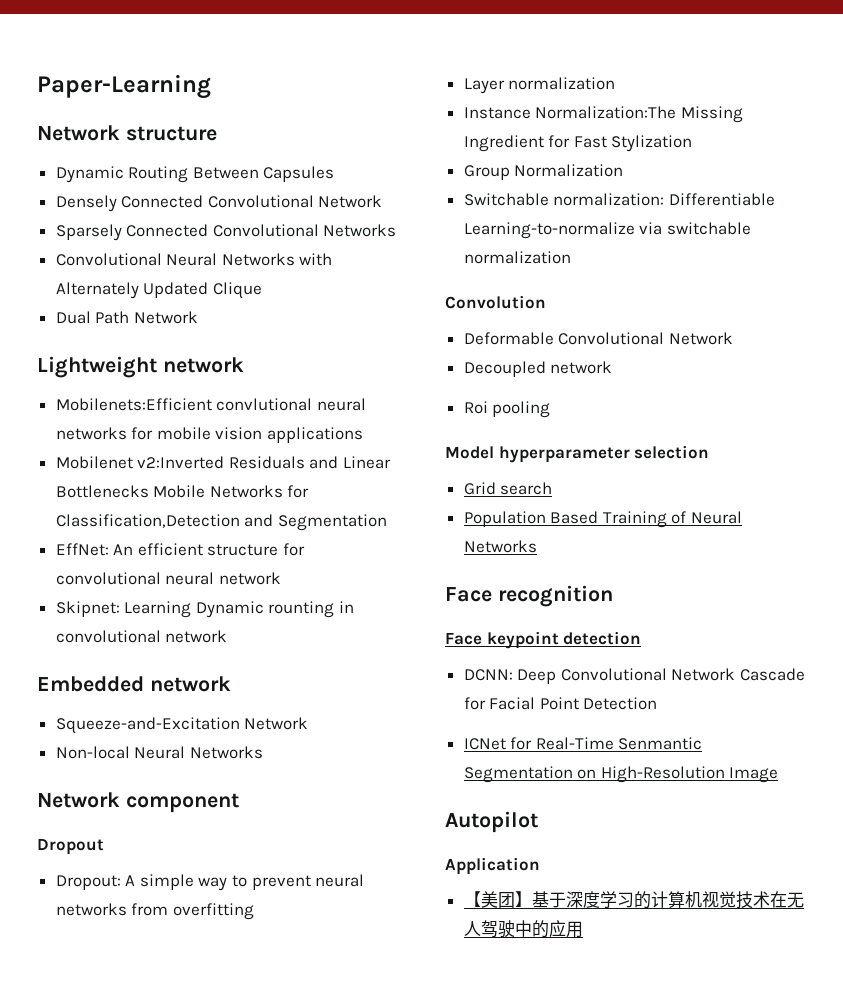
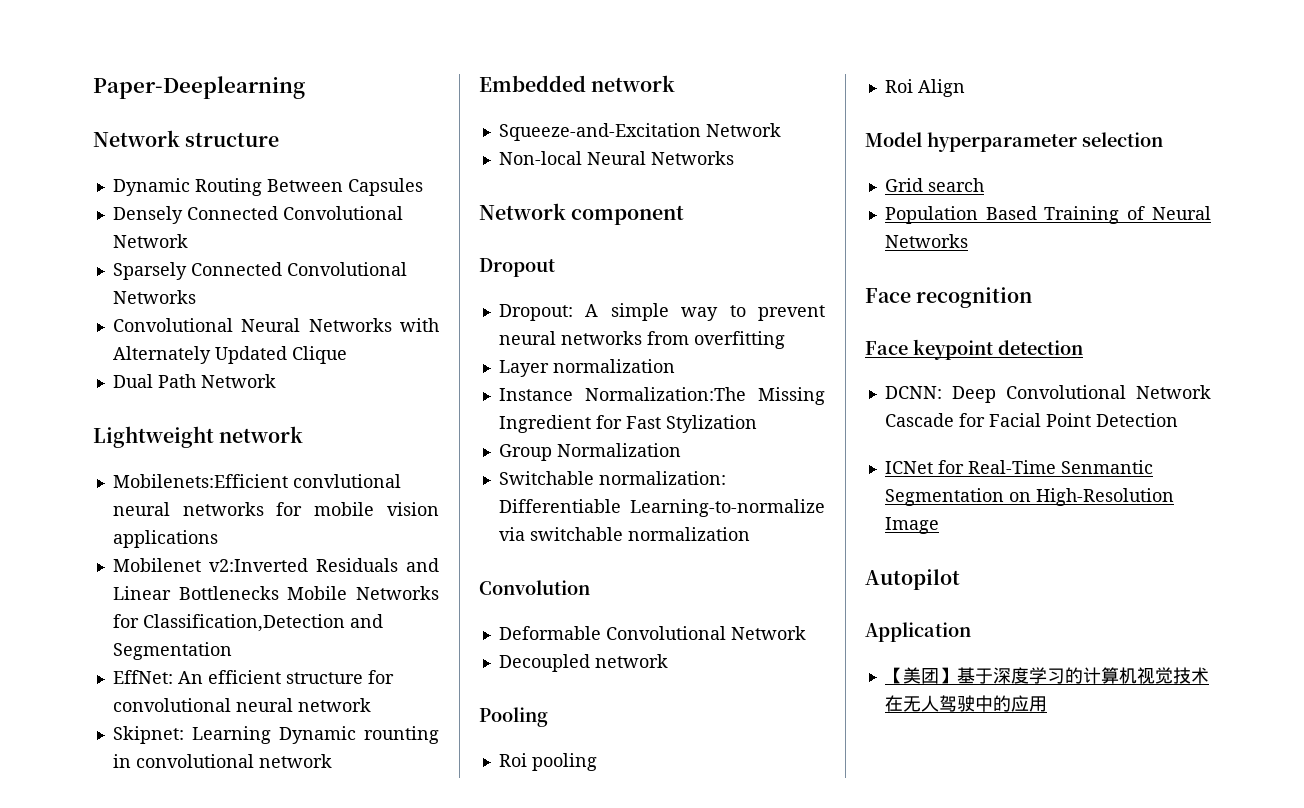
- Paper-Learning
+ Paper-Deeplearning
+ Pooling
+ Roi Align

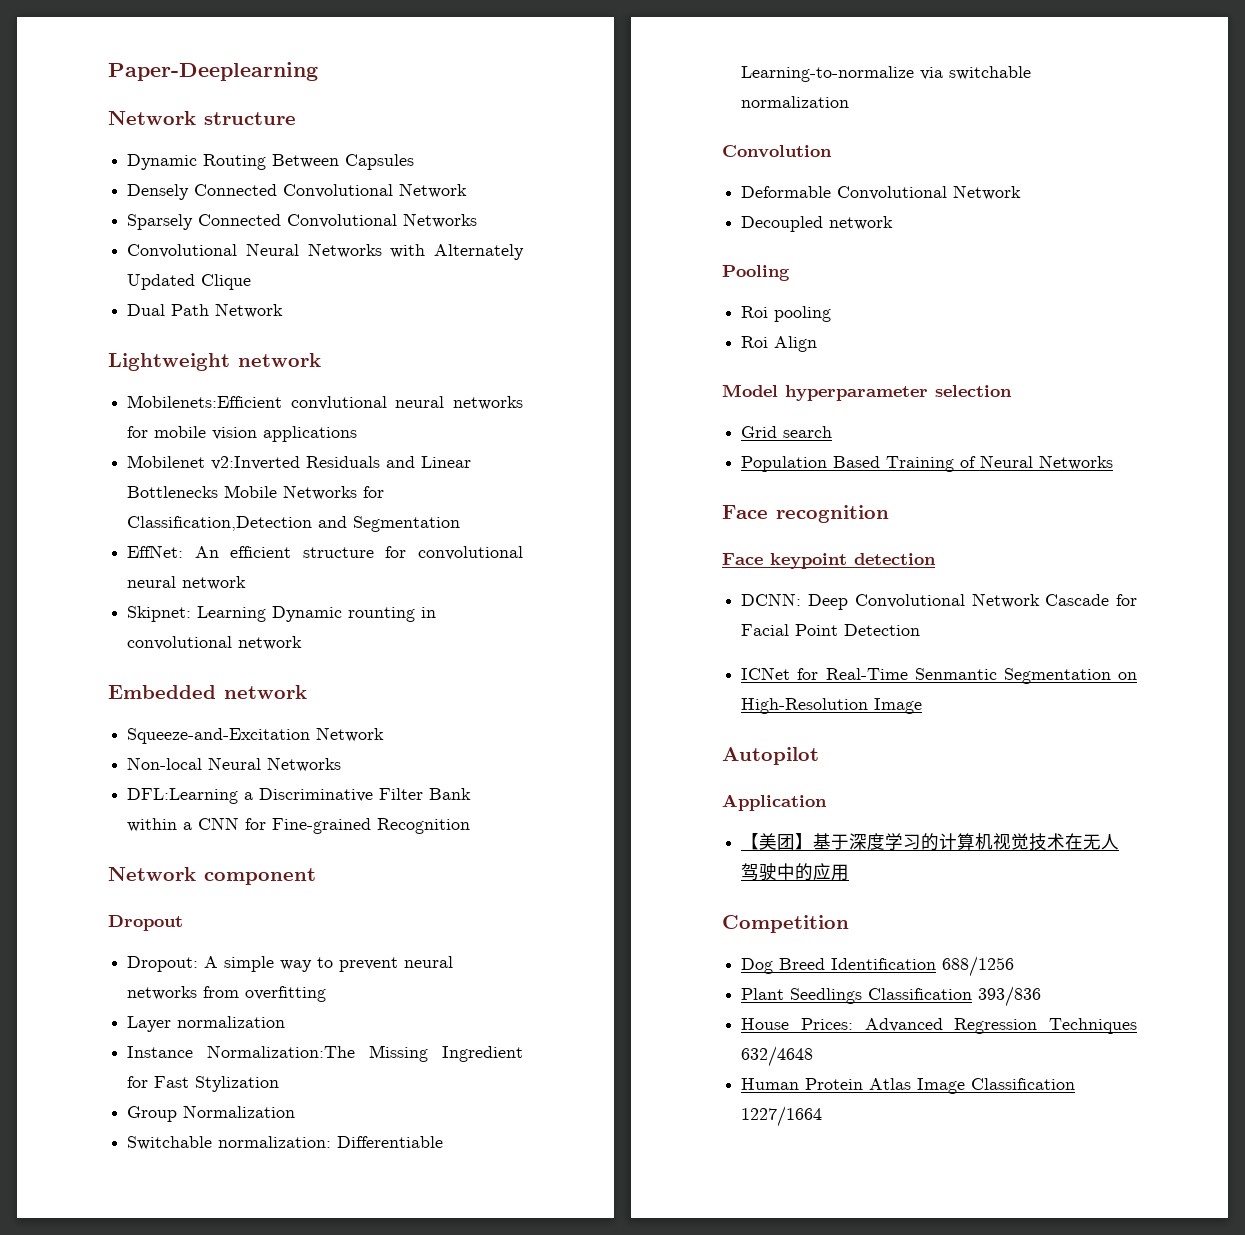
+ DFL:Learning a Discriminative Filter Bank within a CNN for Fine-grained Recognition
+ Competition
+ Dog Breed Identification 688/1256
+ Plant Seedlings Classification 393/836
+ House Prices: Advanced Regression Techniques 632/4648
+ Human Protein Atlas Image Classification 1227/1664

